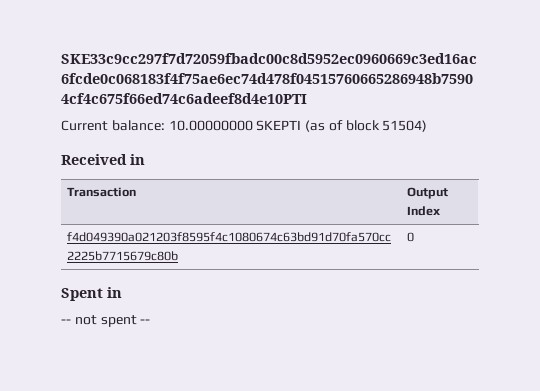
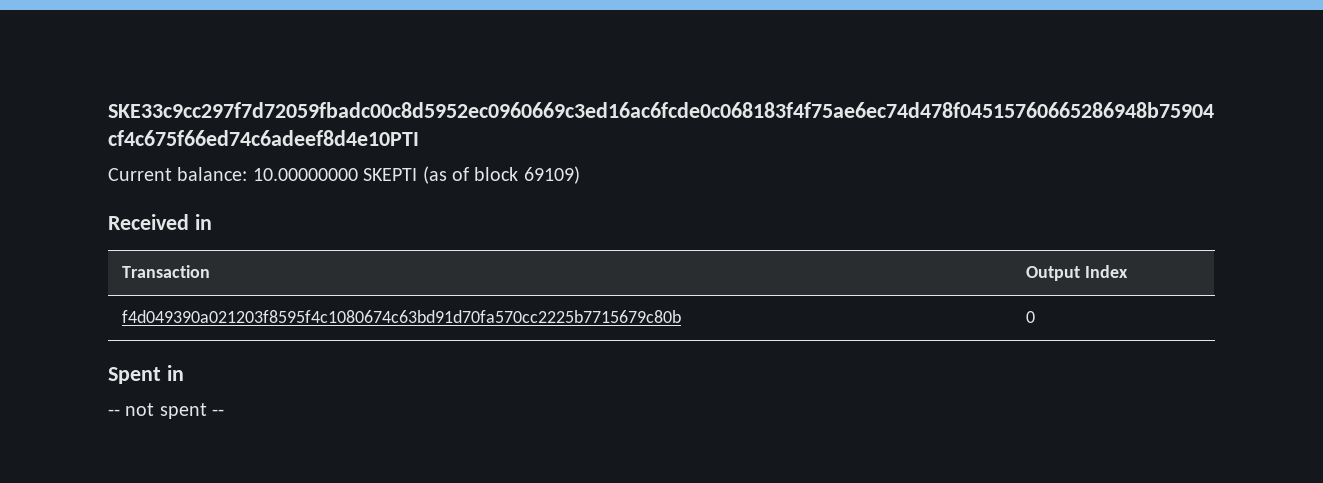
- Current balance: 10.00000000 SKEPTI (as of block 51504)
+ Current balance: 10.00000000 SKEPTI (as of block 69109)

